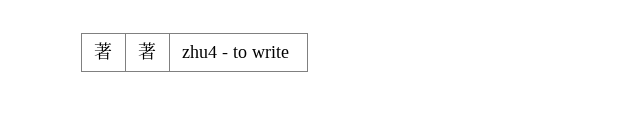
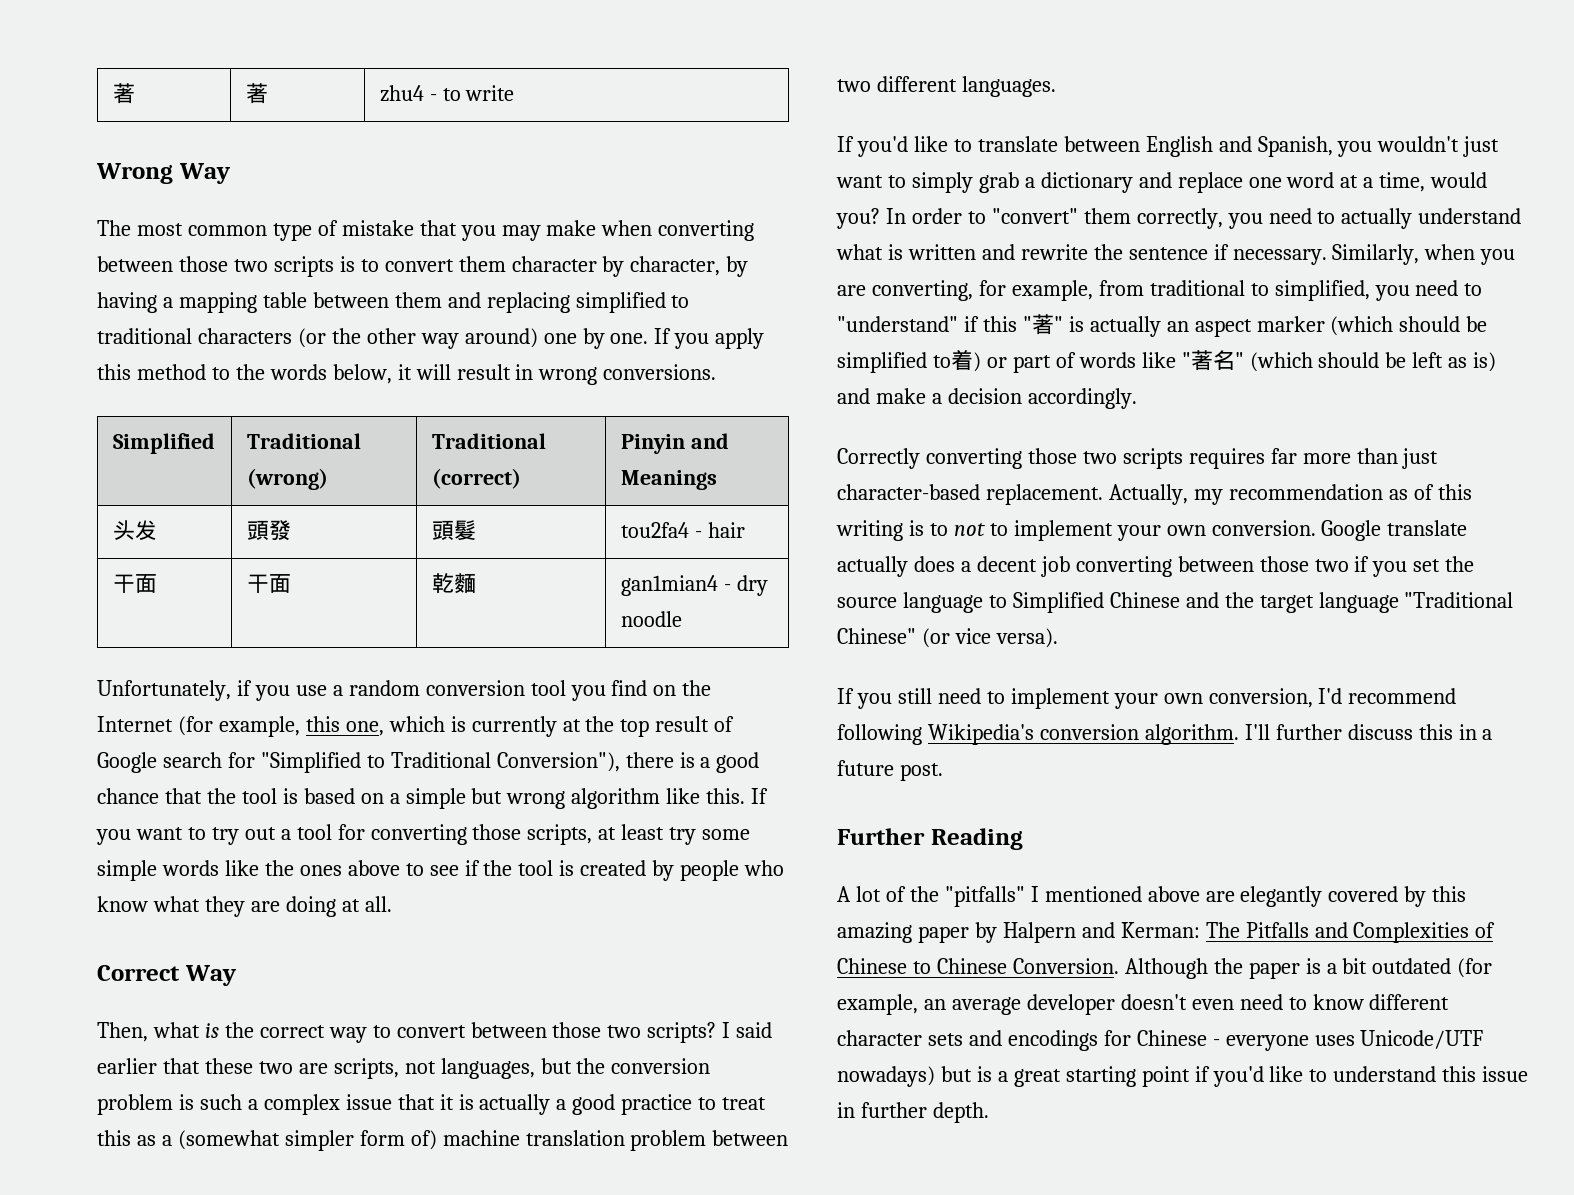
+ Wrong Way
+ The most common type of mistake that you may make when converting between those two scripts is to convert them character by character, by having a mapping table between them and replacing simplified to traditional characters (or the other way around) one by one. If you apply this method to the words below, it will result in wrong conversions.
+ Simplified | Traditional (wrong) | Traditional (correct) | Pinyin and Meanings
+ 头发 | 頭發 | 頭髮 | tou2fa4 - hair
+ 干面 | 干面 | 乾麵 | gan1mian4 - dry noodle
+ Unfortunately, if you use a random conversion tool you find on the Internet (for example, this one, which is currently at the top result of Google search for "Simplified to Traditional Conversion"), there is a good chance that the tool is based on a simple but wrong algorithm like this. If you want to try out a tool for converting those scripts, at least try some simple words like the ones above to see if the tool is created by people who know what they are doing at all.
+ Correct Way
+ Then, what is the correct way to convert between those two scripts? I said earlier that these two are scripts, not languages, but the conversion problem is such a complex issue that it is actually a good practice to treat this as a (somewhat simpler form of) machine translation problem between two different languages.
+ If you'd like to translate between English and Spanish, you wouldn't just want to simply grab a dictionary and replace one word at a time, would you? In order to "convert" them correctly, you need to actually understand what is written and rewrite the sentence if necessary. Similarly, when you are converting, for example, from traditional to simplified, you need to "understand" if this "著" is actually an aspect marker (which should be simplified to着) or part of words like "著名" (which should be left as is) and make a decision accordingly.
+ Correctly converting those two scripts requires far more than just character-based replacement. Actually, my recommendation as of this writing is to not to implement your own conversion. Google translate actually does a decent job converting between those two if you set the source language to Simplified Chinese and the target language "Traditional Chinese" (or vice versa).
+ If you still need to implement your own conversion, I'd recommend following Wikipedia's conversion algorithm. I'll further discuss this in a future post.
+ Further Reading
+ A lot of the "pitfalls" I mentioned above are elegantly covered by this amazing paper by Halpern and Kerman: The Pitfalls and Complexities of Chinese to Chinese Conversion. Although the paper is a bit outdated (for example, an average developer doesn't even need to know different character sets and encodings for Chinese - everyone uses Unicode/UTF nowadays) but is a great starting point if you'd like to understand this issue in further depth.

